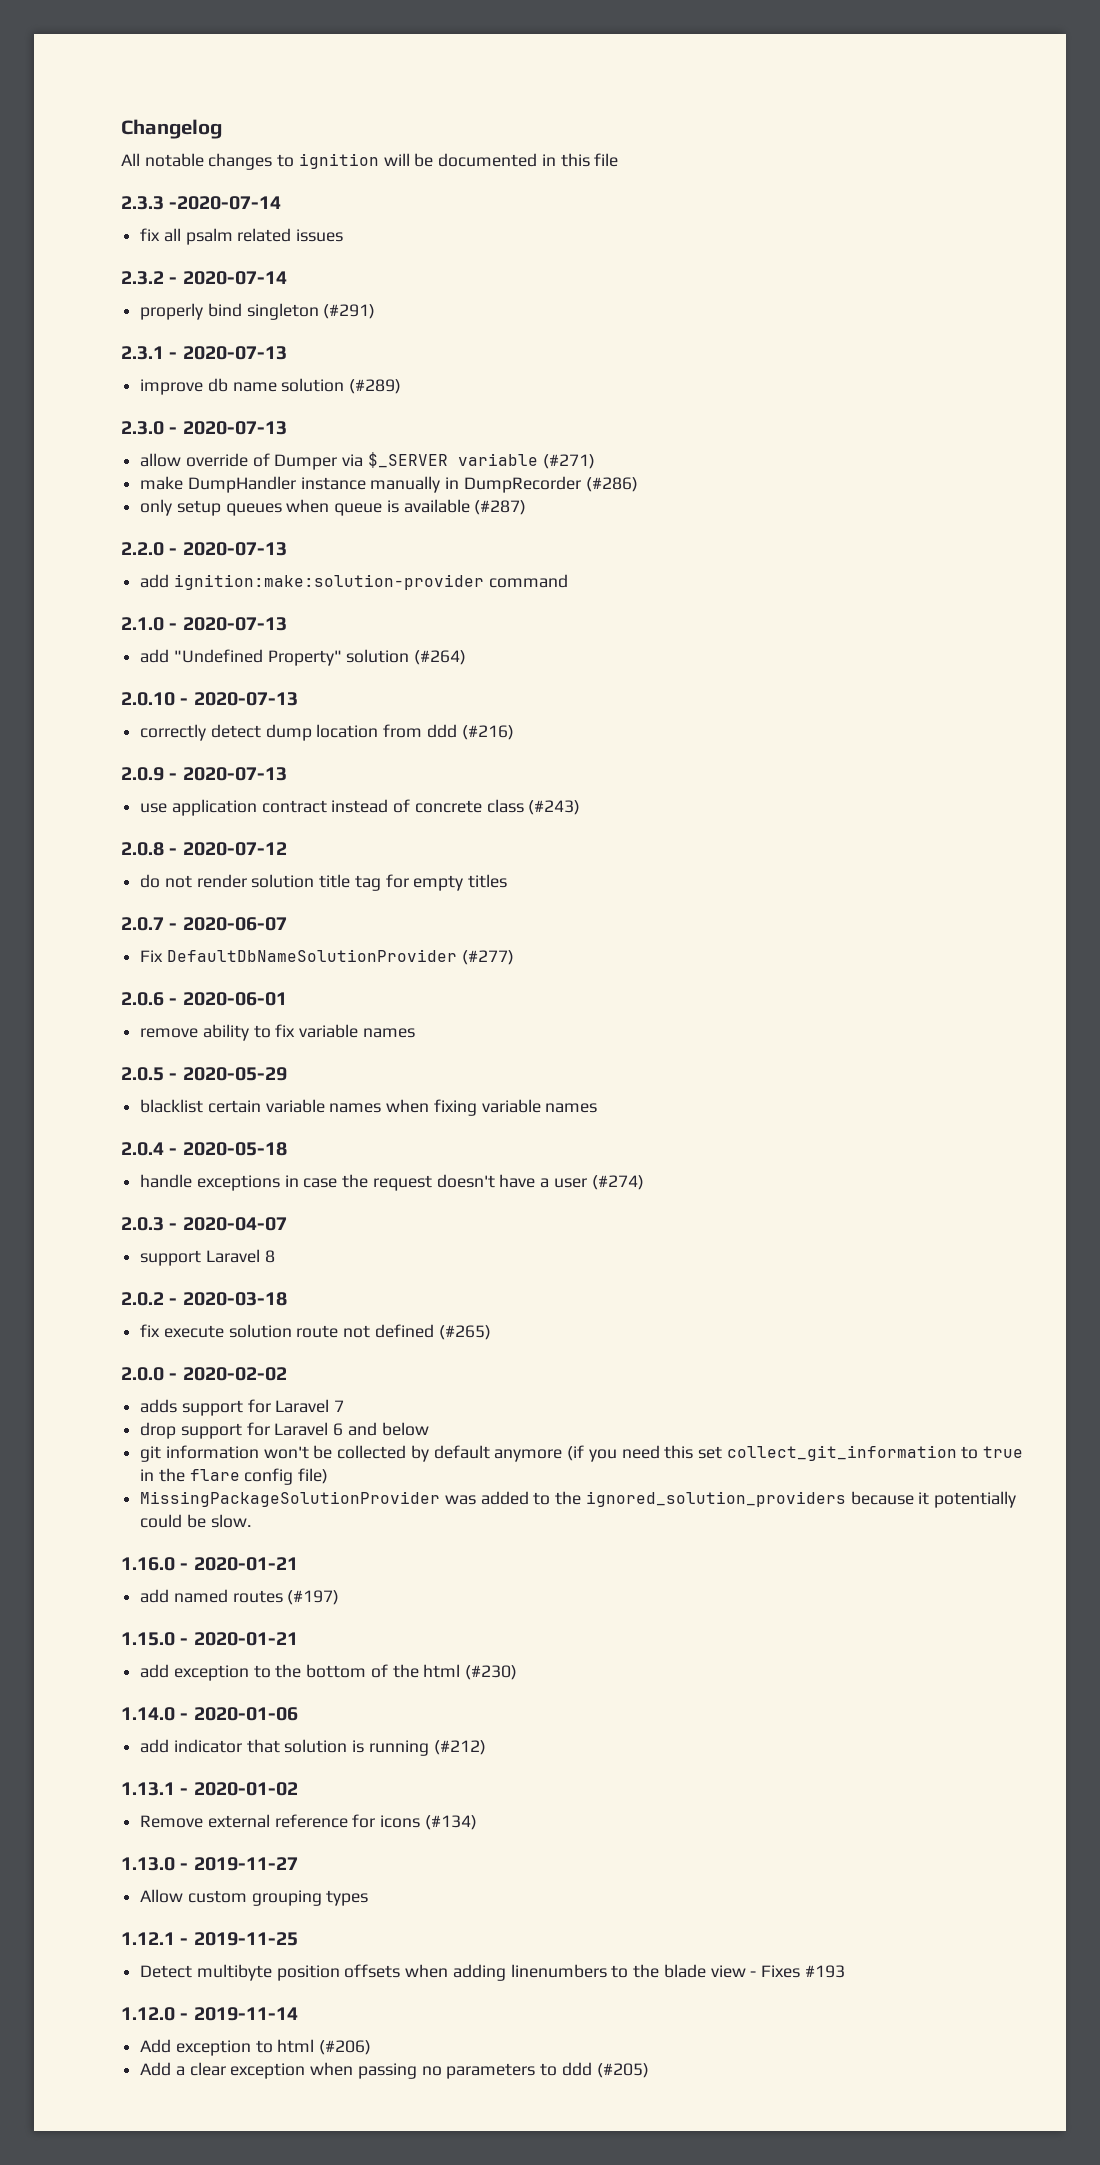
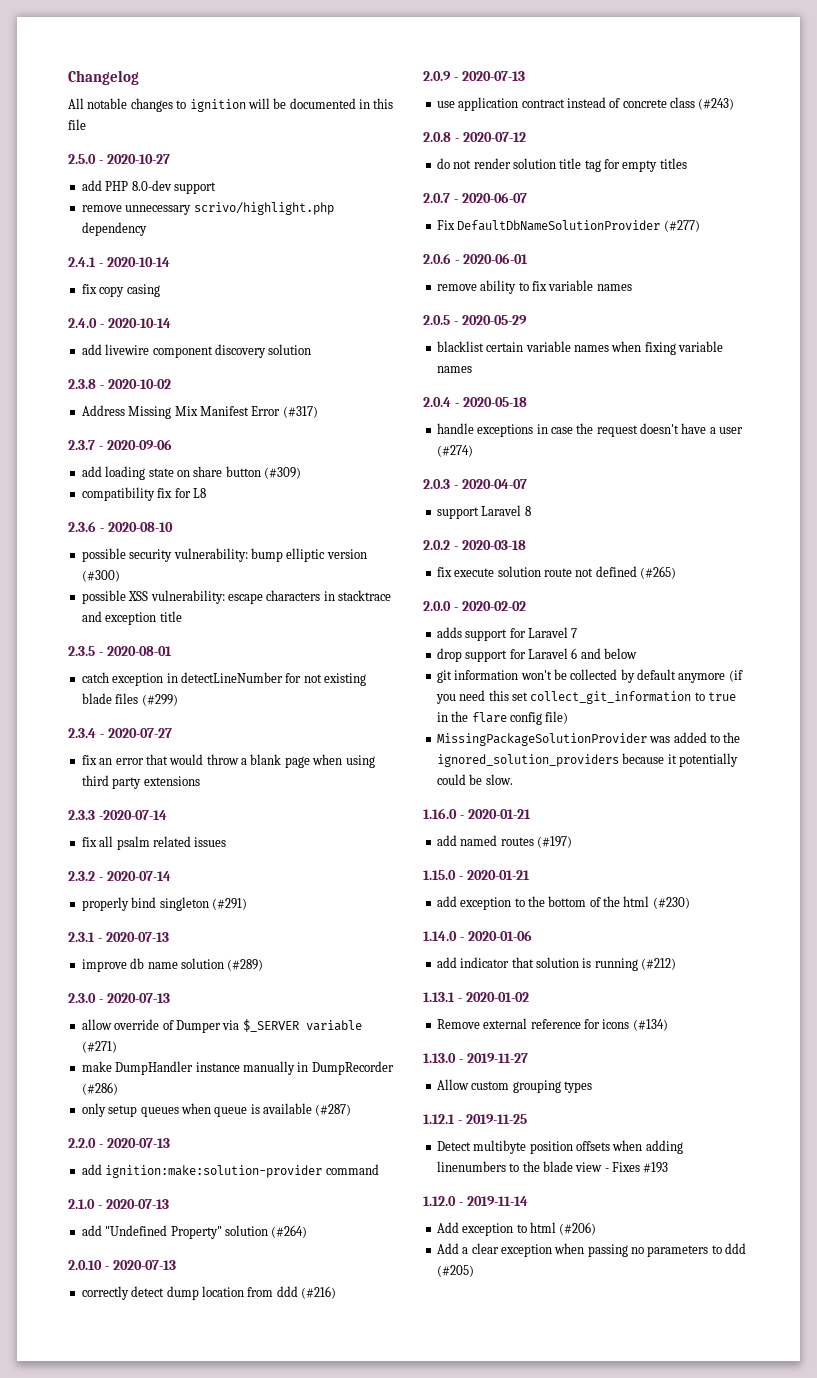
+ 2.5.0 - 2020-10-27
+ add PHP 8.0-dev support
+ remove unnecessary scrivo/highlight.php dependency
+ 2.4.1 - 2020-10-14
+ fix copy casing
+ 2.4.0 - 2020-10-14
+ add livewire component discovery solution
+ 2.3.8 - 2020-10-02
+ Address Missing Mix Manifest Error (#317)
+ 2.3.7 - 2020-09-06
+ add loading state on share button (#309)
+ compatibility fix for L8
+ 2.3.6 - 2020-08-10
+ possible security vulnerability: bump elliptic version (#300)
+ possible XSS vulnerability: escape characters in stacktrace and exception title
+ 2.3.5 - 2020-08-01
+ catch exception in detectLineNumber for not existing blade files (#299)
+ 2.3.4 - 2020-07-27
+ fix an error that would throw a blank page when using third party extensions

